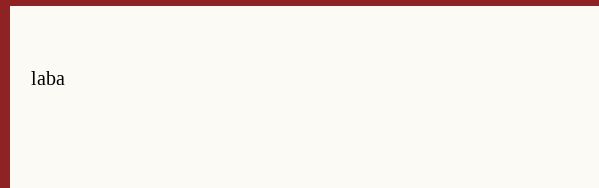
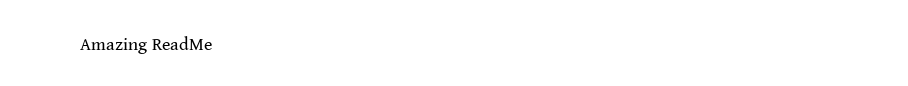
- laba
+ Amazing ReadMe

